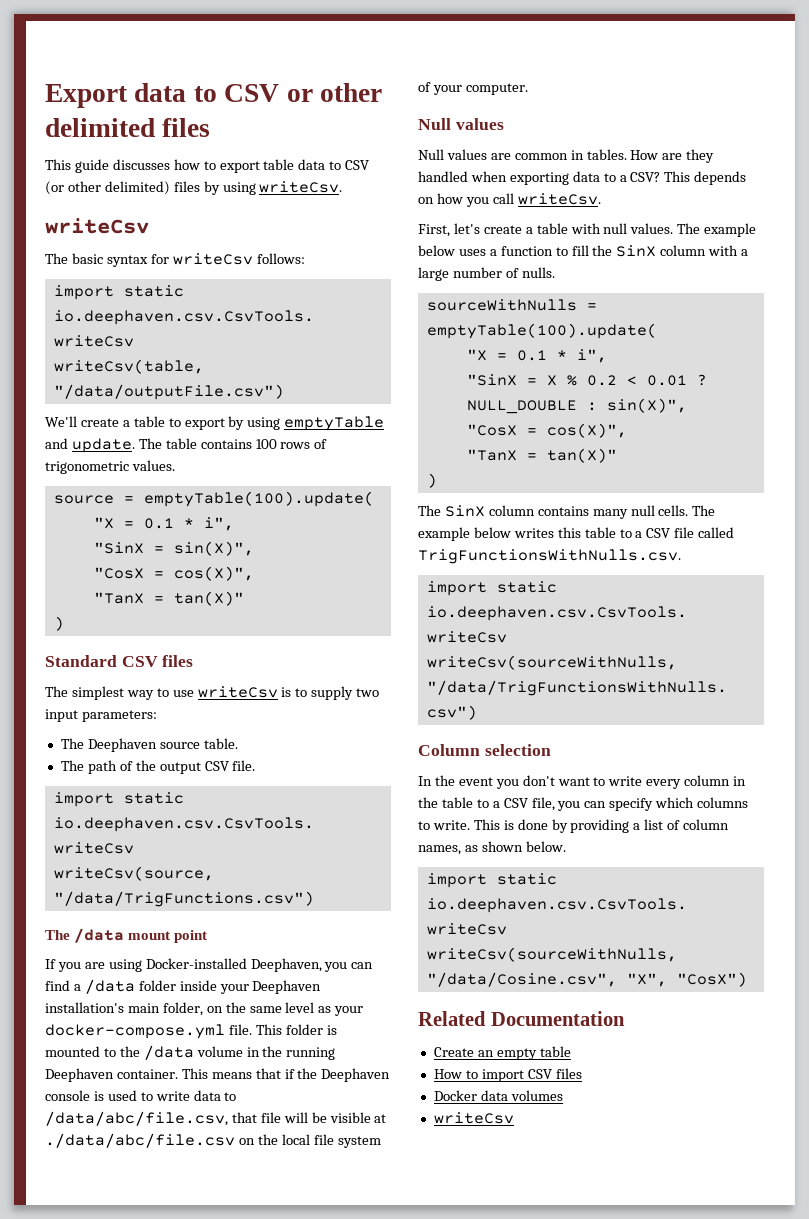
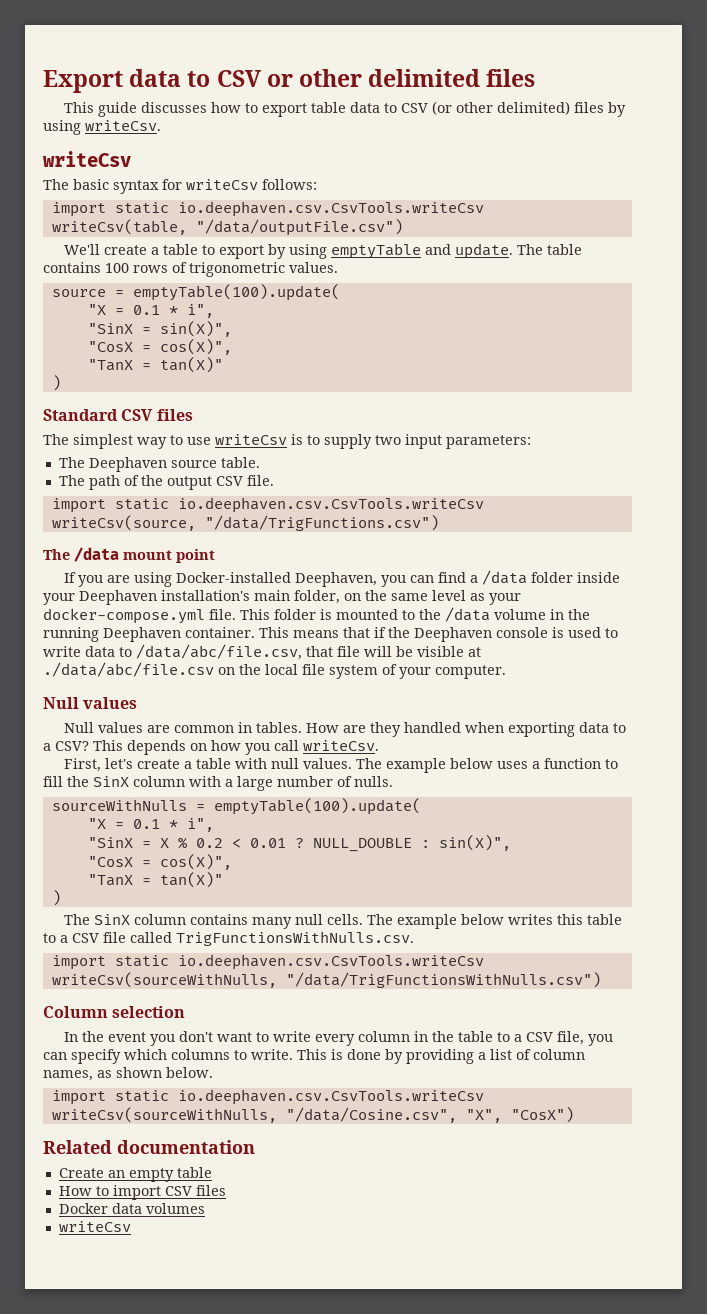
- Related Documentation
+ Related documentation

